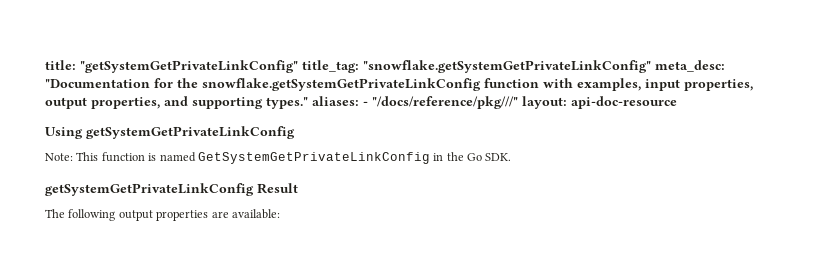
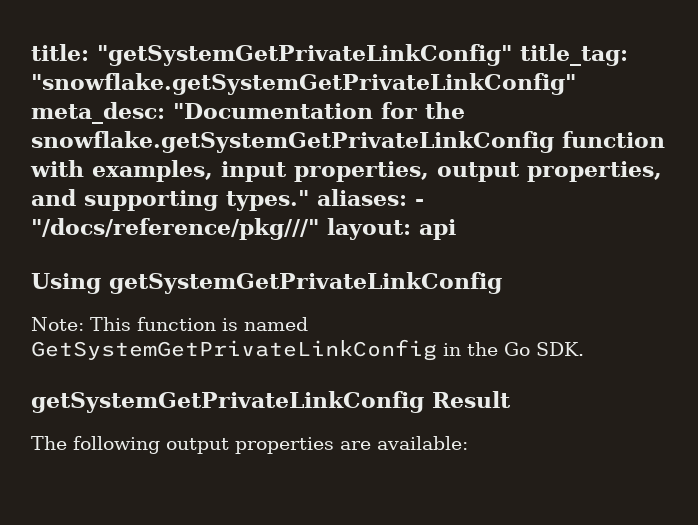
- title: "getSystemGetPrivateLinkConfig" title_tag: "snowflake.getSystemGetPrivateLinkConfig" meta_desc: "Documentation for the snowflake.getSystemGetPrivateLinkConfig function with examples, input properties, output properties, and supporting types." aliases: - "/docs/reference/pkg///" layout: api-doc-resource
+ title: "getSystemGetPrivateLinkConfig" title_tag: "snowflake.getSystemGetPrivateLinkConfig" meta_desc: "Documentation for the snowflake.getSystemGetPrivateLinkConfig function with examples, input properties, output properties, and supporting types." aliases: - "/docs/reference/pkg///" layout: api

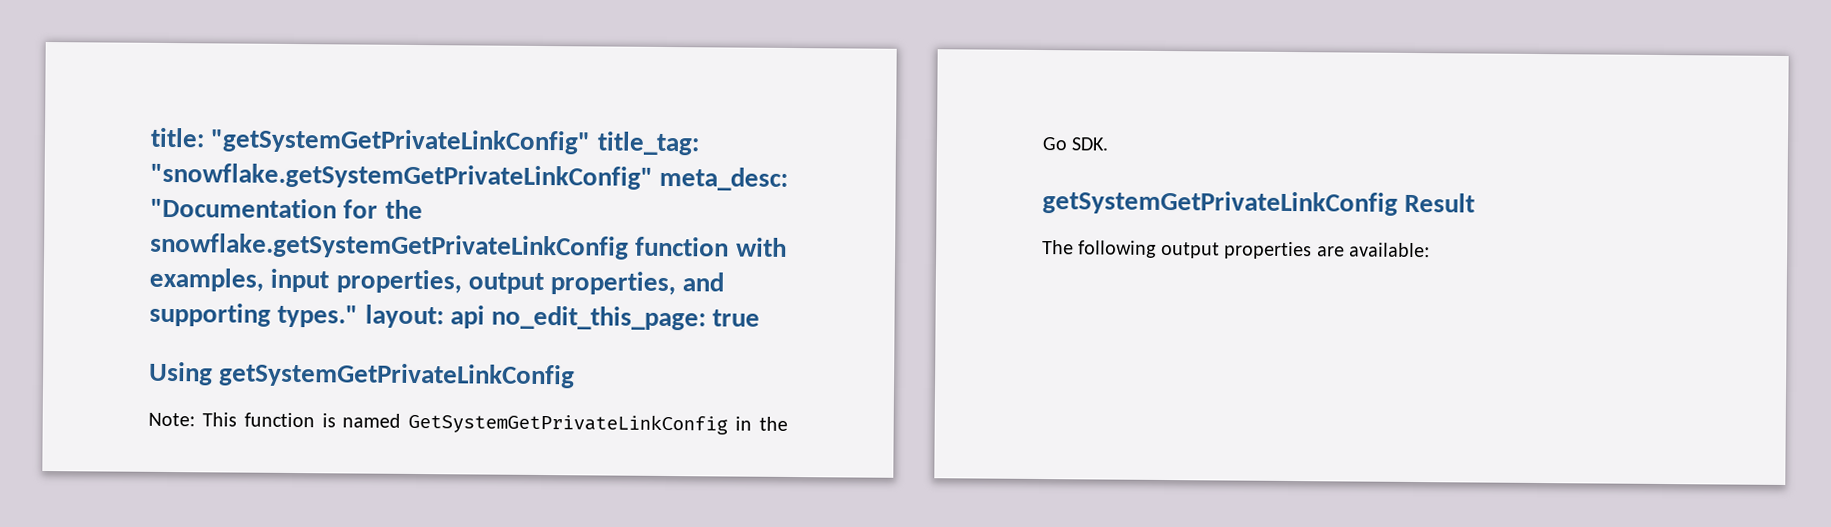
- title: "getSystemGetPrivateLinkConfig" title_tag: "snowflake.getSystemGetPrivateLinkConfig" meta_desc: "Documentation for the snowflake.getSystemGetPrivateLinkConfig function with examples, input properties, output properties, and supporting types." aliases: - "/docs/reference/pkg///" layout: api
+ title: "getSystemGetPrivateLinkConfig" title_tag: "snowflake.getSystemGetPrivateLinkConfig" meta_desc: "Documentation for the snowflake.getSystemGetPrivateLinkConfig function with examples, input properties, output properties, and supporting types." layout: api no_edit_this_page: true

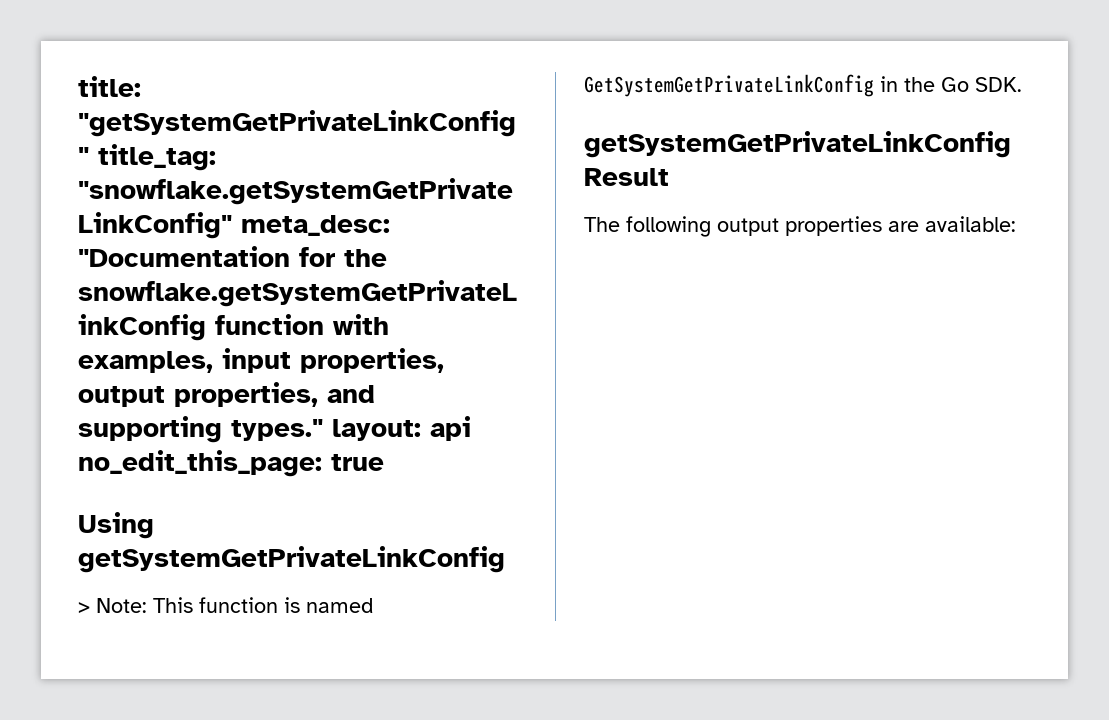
- Note: This function is named GetSystemGetPrivateLinkConfig in the Go SDK.
+ > Note: This function is named GetSystemGetPrivateLinkConfig in the Go SDK.

